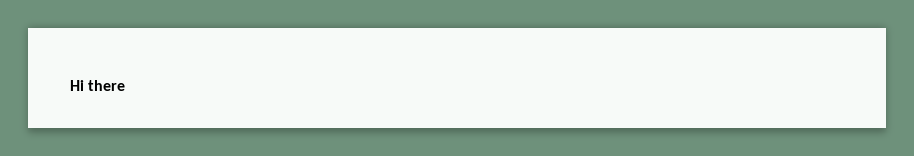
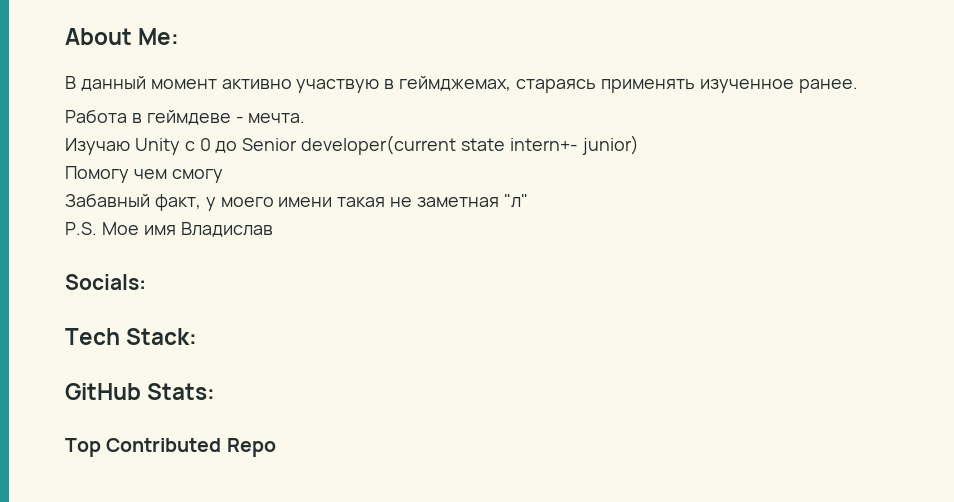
- Hi there
+ About Me:
+ В данный момент активно участвую в геймджемах, стараясь применять изученное ранее.
+ Работа в геймдеве - мечта.
+ Изучаю Unity с 0 до Senior developer(current state intern+- junior)
+ Помогу чем смогу
+ Забавный факт, у моего имени такая не заметная "л"
+ P.S. Мое имя Владислав
+ Socials:
+ Tech Stack:
+ GitHub Stats:
+ Top Contributed Repo

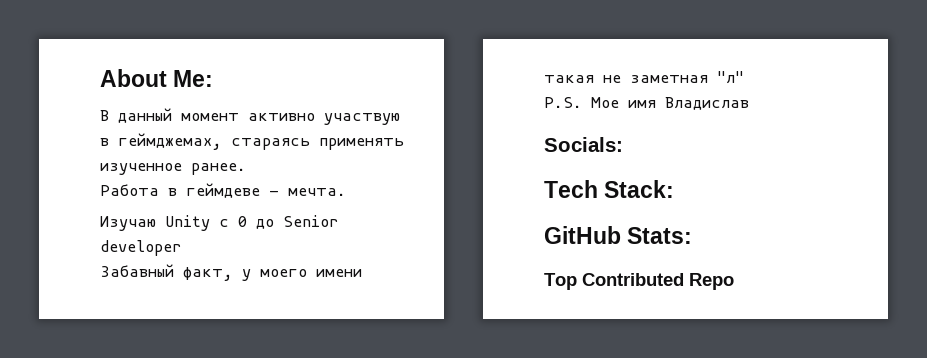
- Изучаю Unity с 0 до Senior developer(current state intern+- junior)
- Помогу чем смогу
+ Изучаю Unity с 0 до Senior developer

